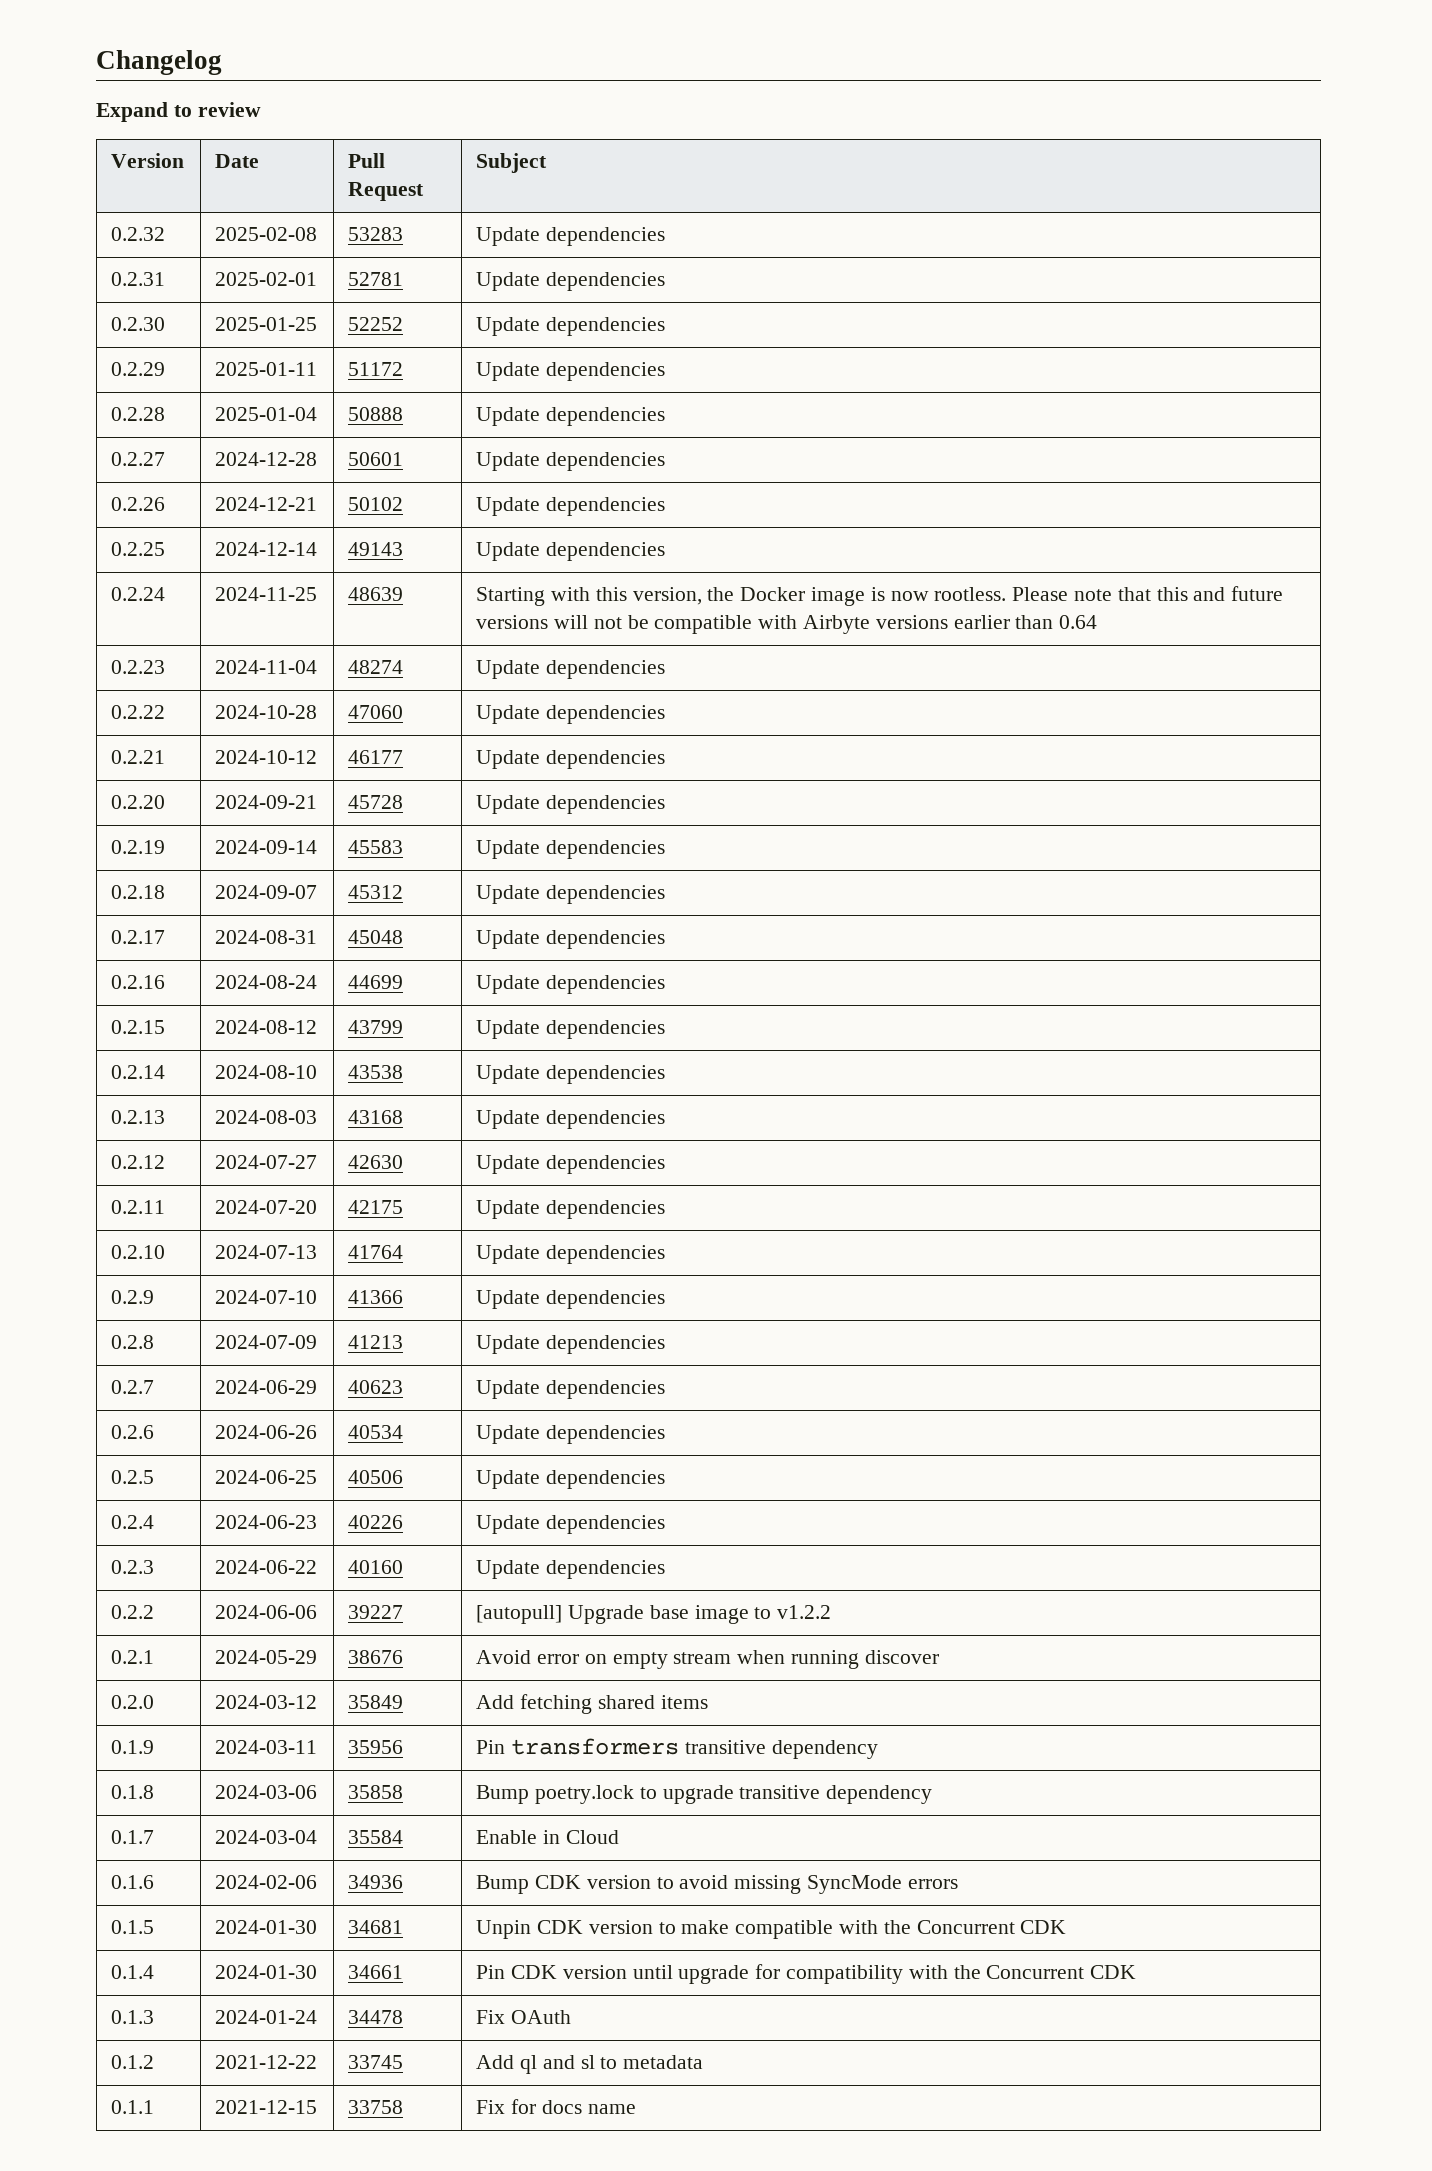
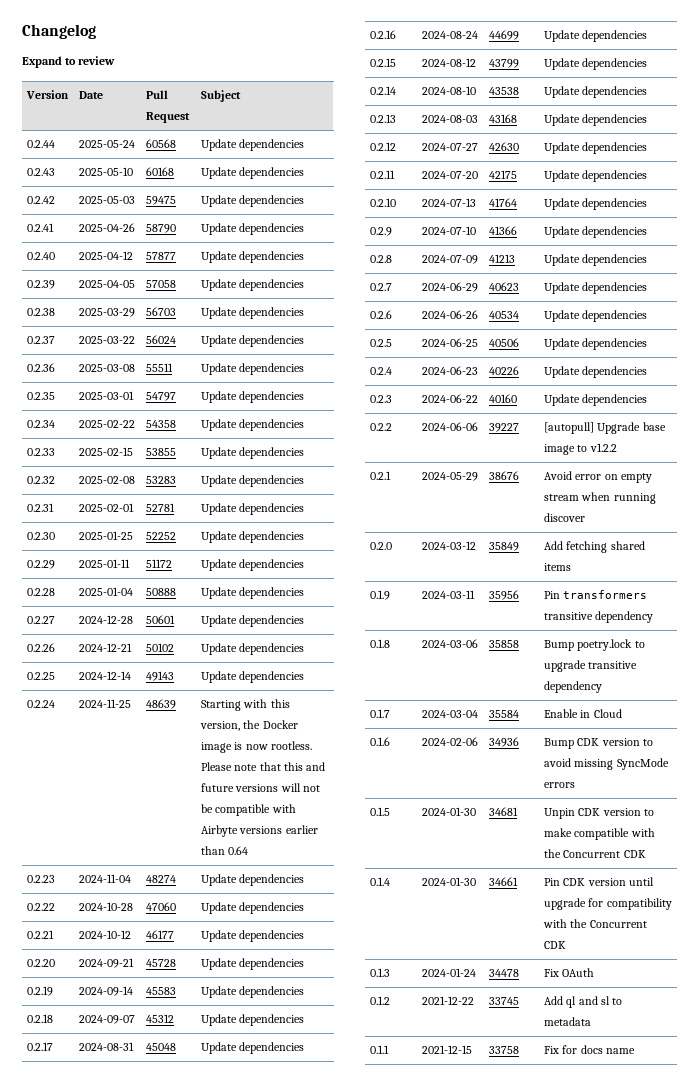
+ 0.2.44 | 2025-05-24 | 60568 | Update dependencies
+ 0.2.43 | 2025-05-10 | 60168 | Update dependencies
+ 0.2.42 | 2025-05-03 | 59475 | Update dependencies
+ 0.2.41 | 2025-04-26 | 58790 | Update dependencies
+ 0.2.40 | 2025-04-12 | 57877 | Update dependencies
+ 0.2.39 | 2025-04-05 | 57058 | Update dependencies
+ 0.2.38 | 2025-03-29 | 56703 | Update dependencies
+ 0.2.37 | 2025-03-22 | 56024 | Update dependencies
+ 0.2.36 | 2025-03-08 | 55511 | Update dependencies
+ 0.2.35 | 2025-03-01 | 54797 | Update dependencies
+ 0.2.34 | 2025-02-22 | 54358 | Update dependencies
+ 0.2.33 | 2025-02-15 | 53855 | Update dependencies

